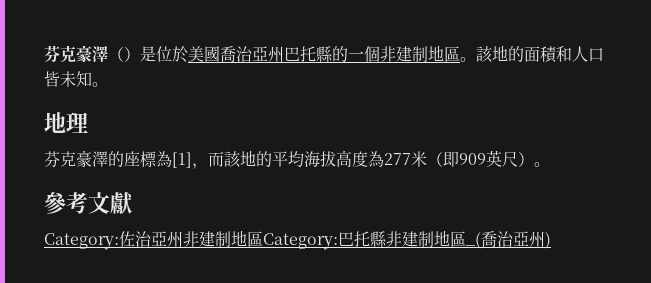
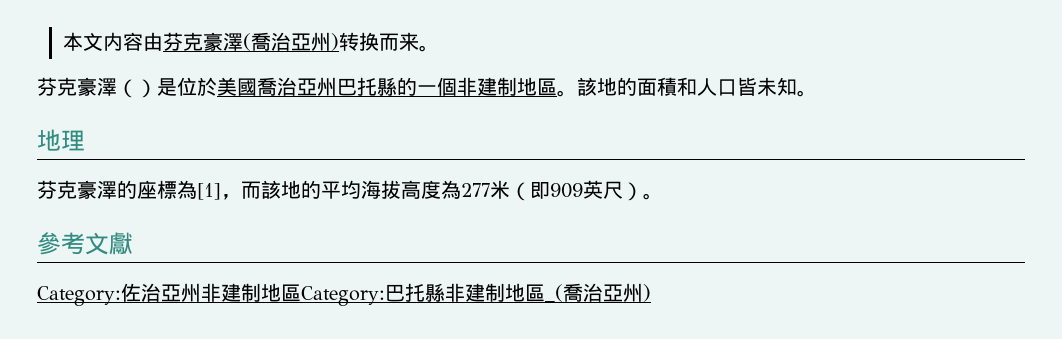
+ 本文内容由芬克豪澤(喬治亞州)转换而来。

